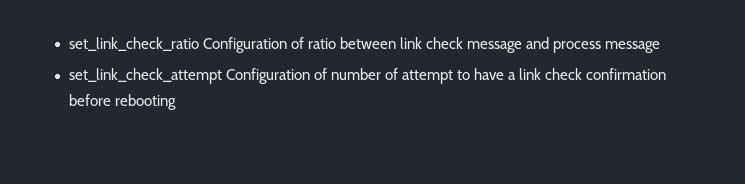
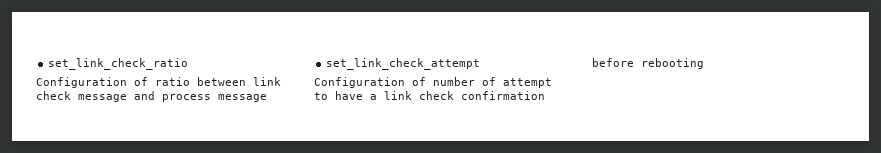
- set_link_check_ratio Configuration of ratio between link check message and process message
+ set_link_check_ratio
+ Configuration of ratio between link check message and process message
- set_link_check_attempt Configuration of number of attempt to have a link check confirmation before rebooting
+ set_link_check_attempt
+ Configuration of number of attempt to have a link check confirmation before rebooting

